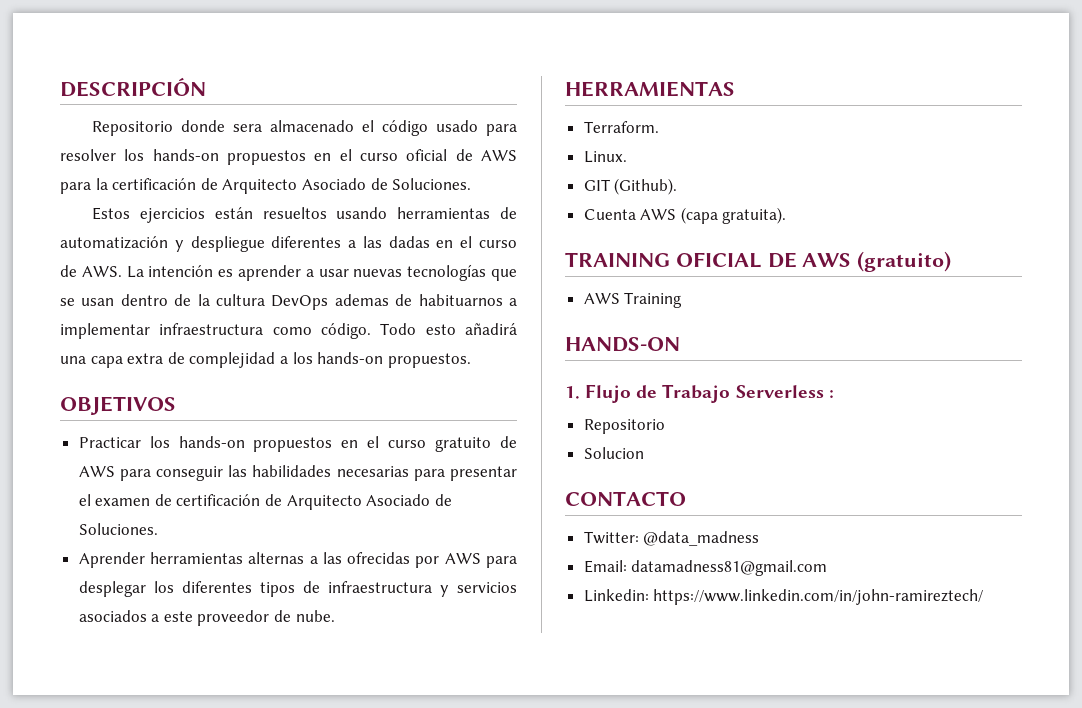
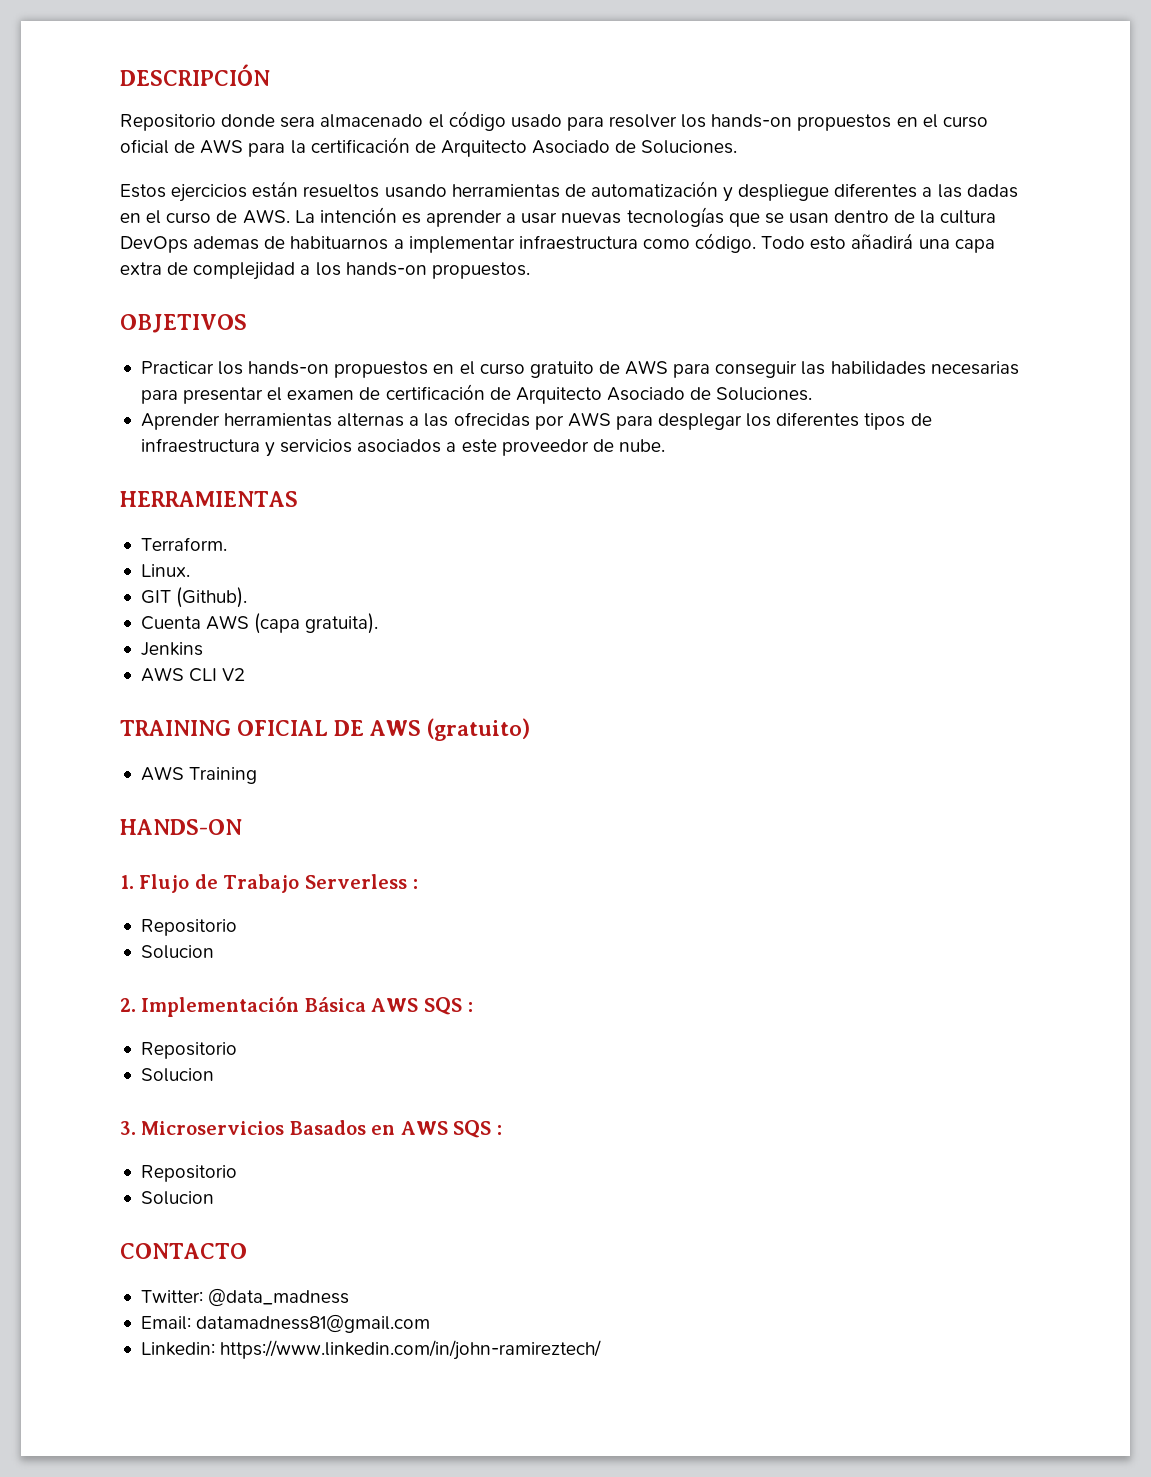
+ Jenkins
+ AWS CLI V2
+ 2. Implementación Básica AWS SQS :
+ Repositorio
+ Solucion
+ 3. Microservicios Basados en AWS SQS :
+ Repositorio
+ Solucion

